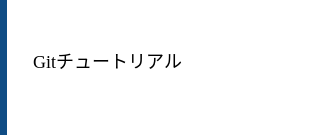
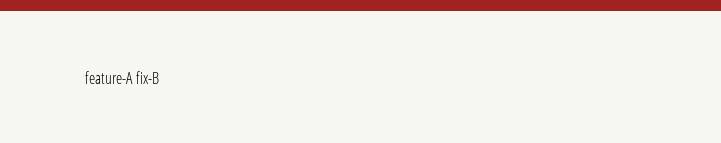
- Gitチュートリアル
+ feature-A fix-B

